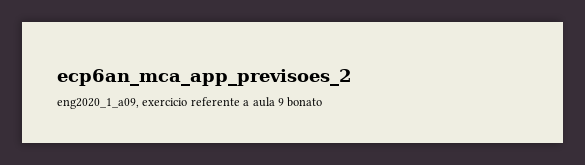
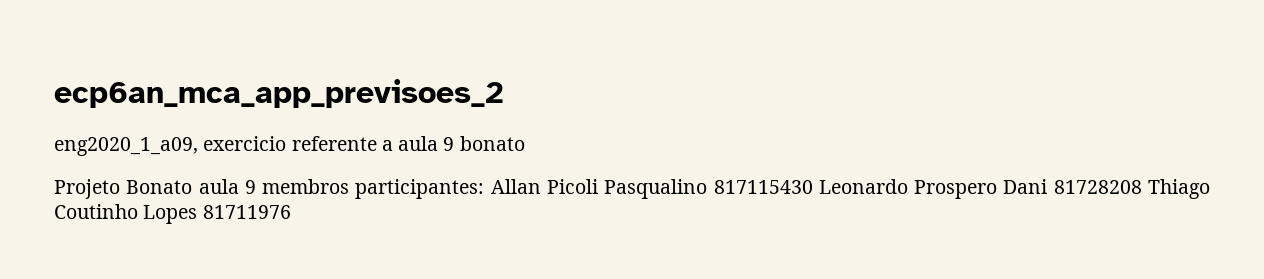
+ Projeto Bonato aula 9 membros participantes: Allan Picoli Pasqualino 817115430 Leonardo Prospero Dani 81728208 Thiago Coutinho Lopes 81711976

